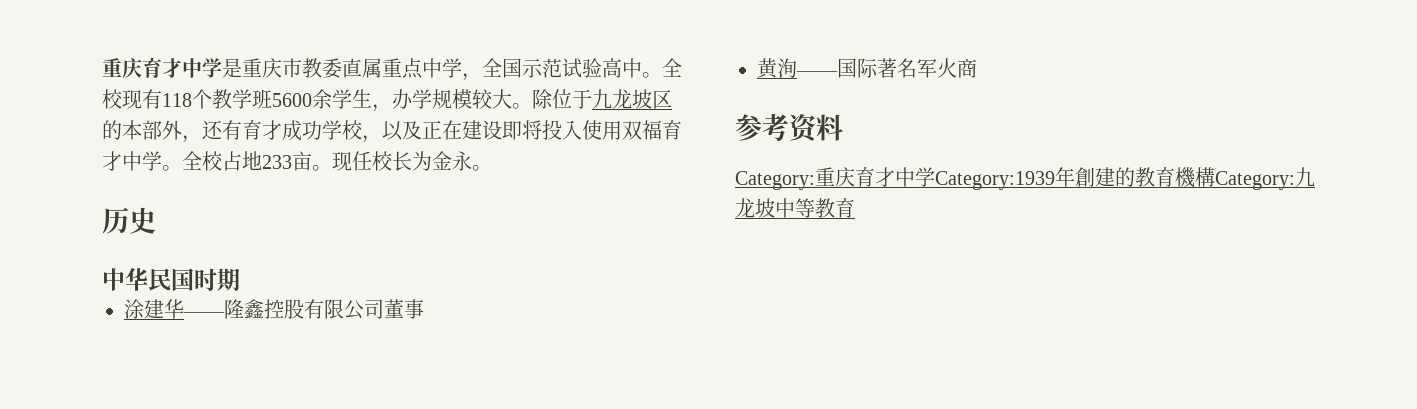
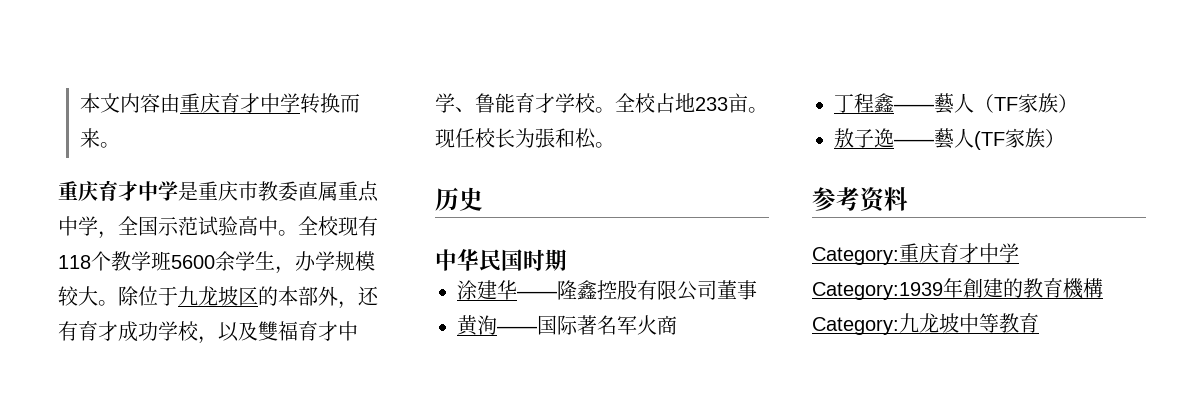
+ 本文内容由重庆育才中学转换而来。
- 除位于九龙坡区的本部外，还有育才成功学校，以及正在建设即将投入使用双福育才中学。
+ 除位于九龙坡区的本部外，还有育才成功学校，以及雙福育才中学、鲁能育才学校。
- 现任校长为金永。
+ 现任校长为張和松。
+ 丁程鑫——藝人（TF家族）
+ 敖子逸——藝人(TF家族）

